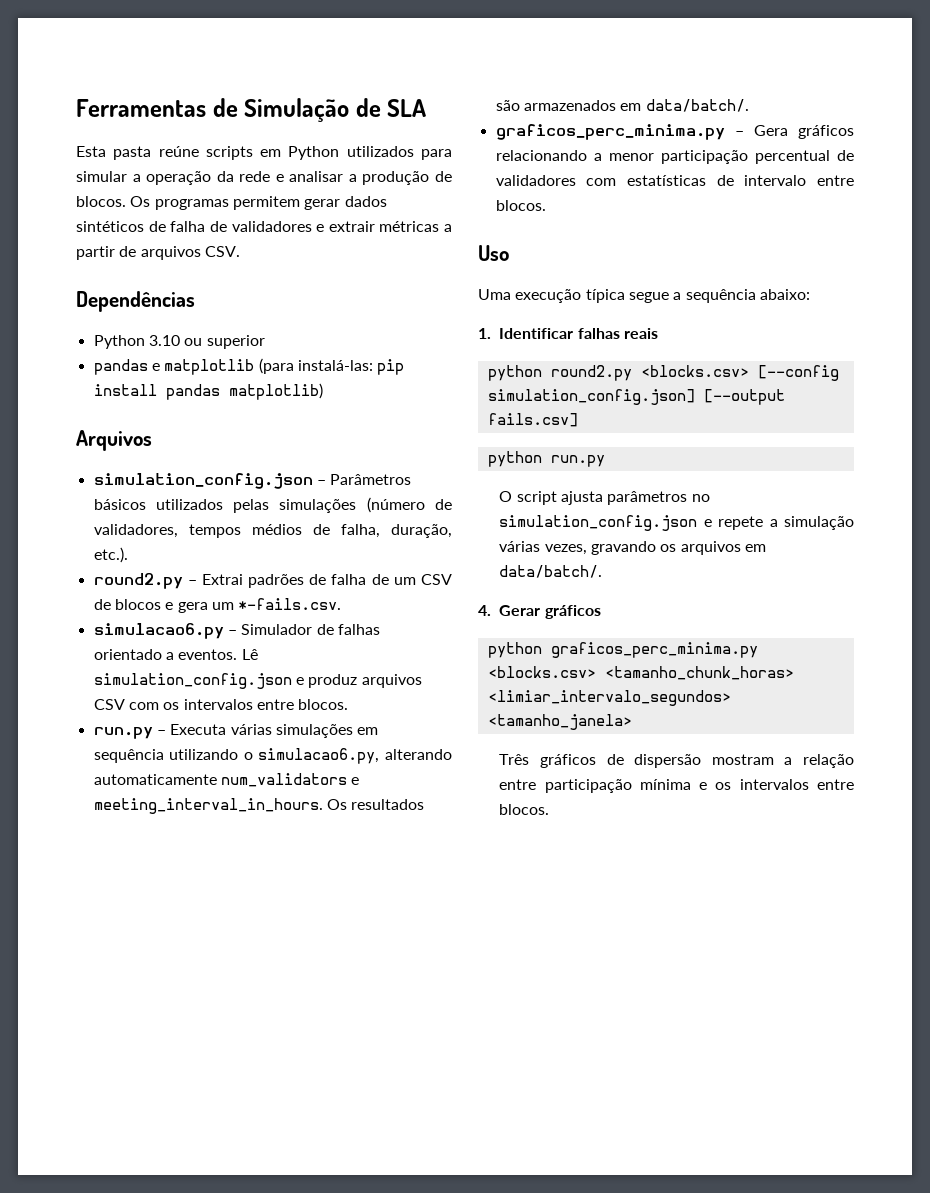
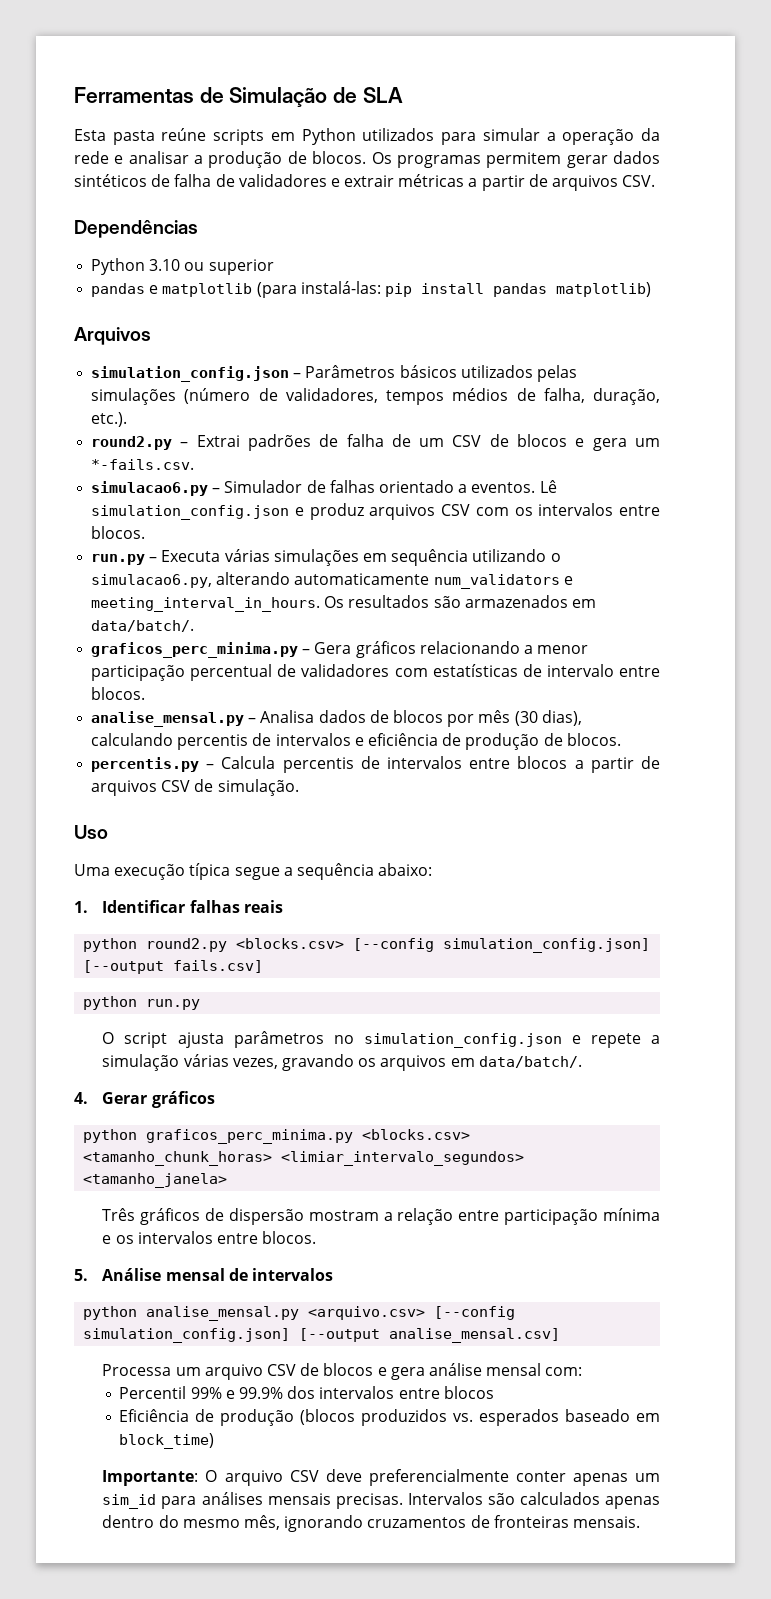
+ analise_mensal.py – Analisa dados de blocos por mês (30 dias), calculando percentis de intervalos e eficiência de produção de blocos.
+ percentis.py – Calcula percentis de intervalos entre blocos a partir de arquivos CSV de simulação.
+ 5. Análise mensal de intervalos
+ python analise_mensal.py <arquivo.csv> [--config simulation_config.json] [--output analise_mensal.csv]
+ Processa um arquivo CSV de blocos e gera análise mensal com:
+ Percentil 99% e 99.9% dos intervalos entre blocos
+ Eficiência de produção (blocos produzidos vs. esperados baseado em block_time)
+ Importante: O arquivo CSV deve preferencialmente conter apenas um sim_id para análises mensais precisas. Intervalos são calculados apenas dentro do mesmo mês, ignorando cruzamentos de fronteiras mensais.

